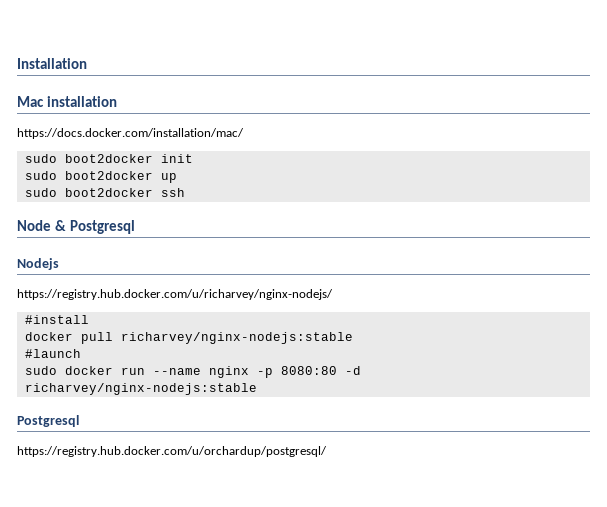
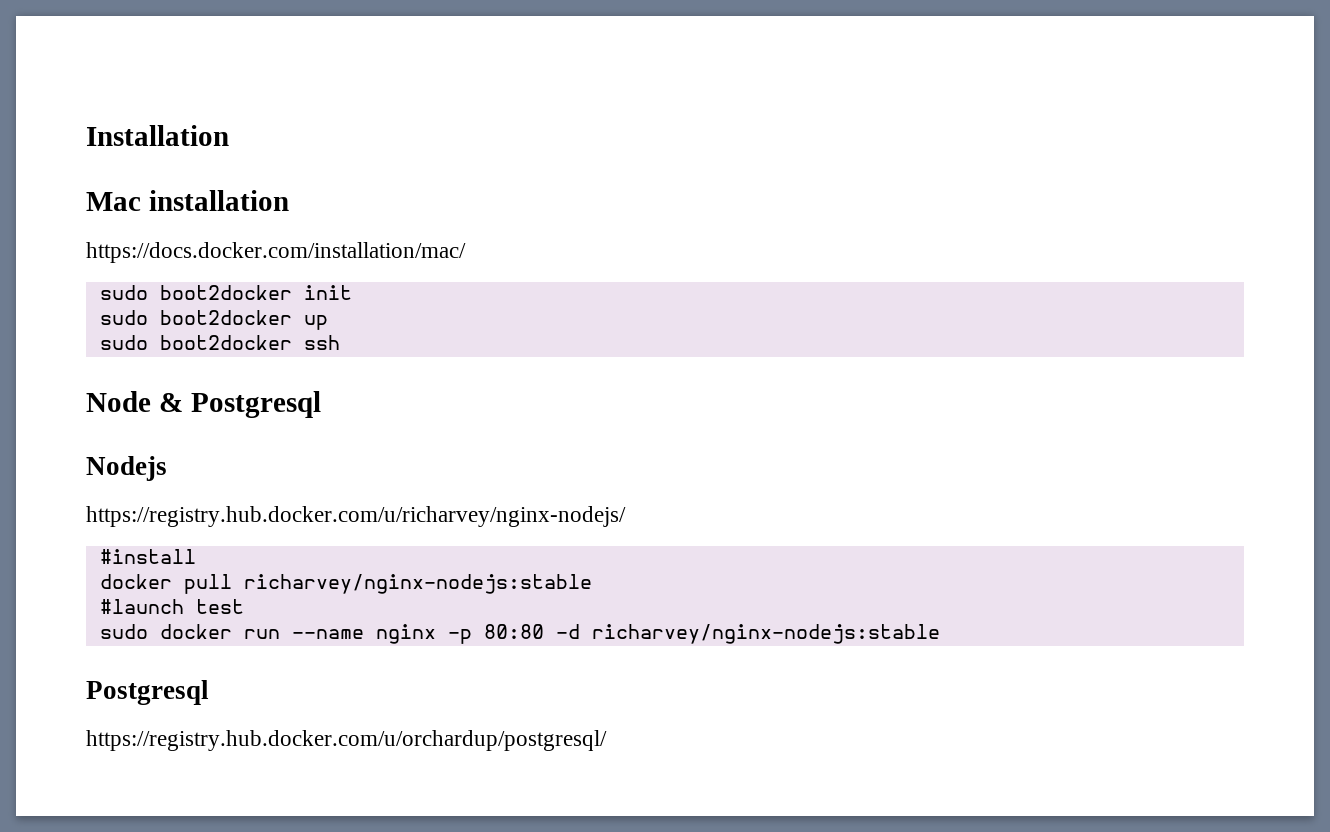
- #launch
+ #launch test
- sudo docker run --name nginx -p 8080:80 -d richarvey/nginx-nodejs:stable
+ sudo docker run --name nginx -p 80:80 -d richarvey/nginx-nodejs:stable

